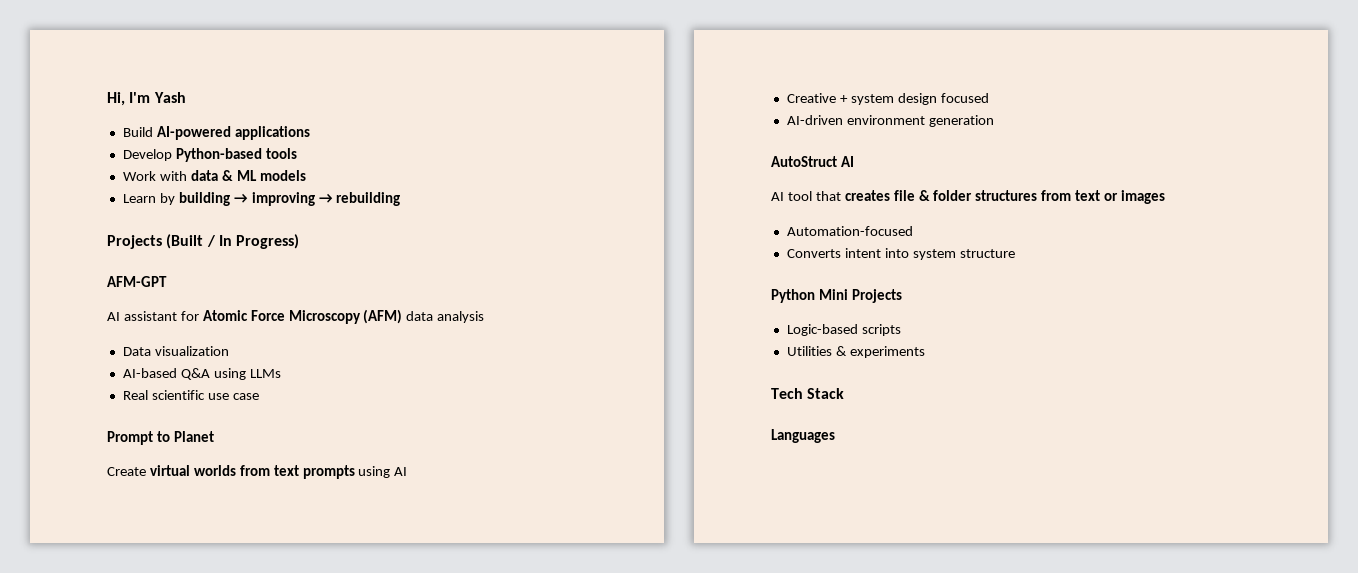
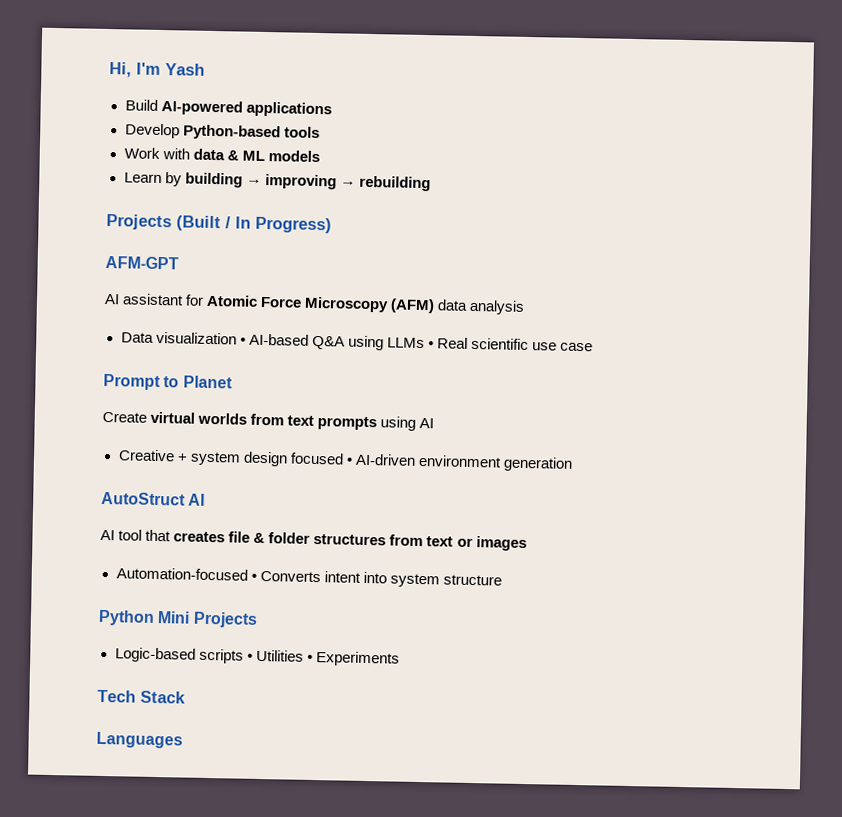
- Data visualization
- AI-based Q&A using LLMs
- Real scientific use case
+ Data visualization • AI-based Q&A using LLMs • Real scientific use case
- Creative + system design focused
- AI-driven environment generation
+ Creative + system design focused • AI-driven environment generation
- Automation-focused
- Converts intent into system structure
+ Automation-focused • Converts intent into system structure
- Logic-based scripts
- Utilities & experiments
+ Logic-based scripts • Utilities • Experiments

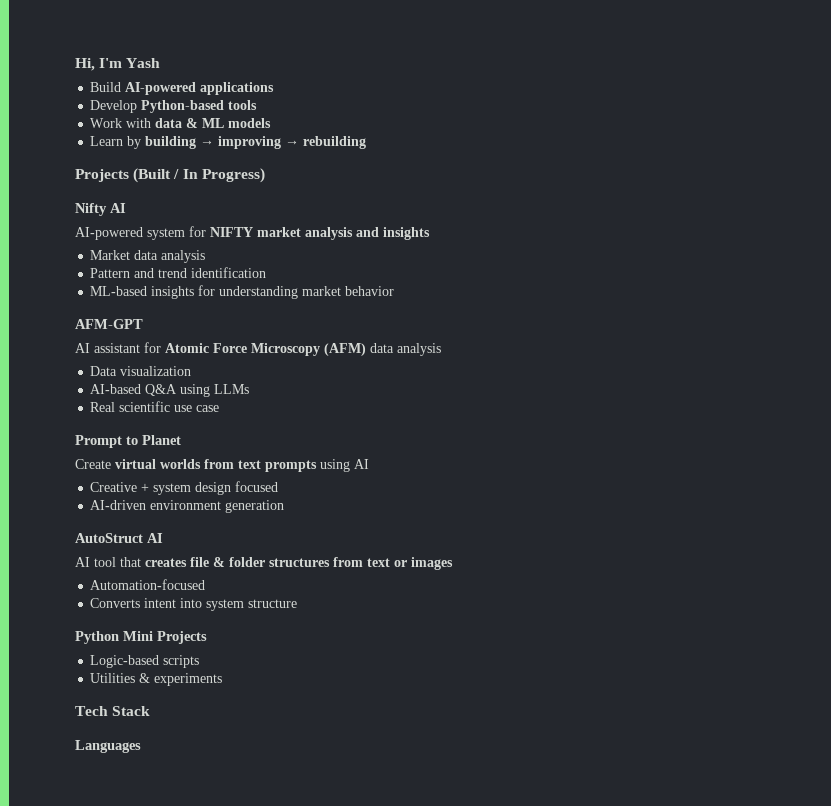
+ Nifty AI
+ AI-powered system for NIFTY market analysis and insights
+ Market data analysis
+ Pattern and trend identification
+ ML-based insights for understanding market behavior
- Data visualization • AI-based Q&A using LLMs • Real scientific use case
+ Data visualization
+ AI-based Q&A using LLMs
+ Real scientific use case
- Creative + system design focused • AI-driven environment generation
+ Creative + system design focused
+ AI-driven environment generation
- Automation-focused • Converts intent into system structure
+ Automation-focused
+ Converts intent into system structure
- Logic-based scripts • Utilities • Experiments
+ Logic-based scripts
+ Utilities & experiments

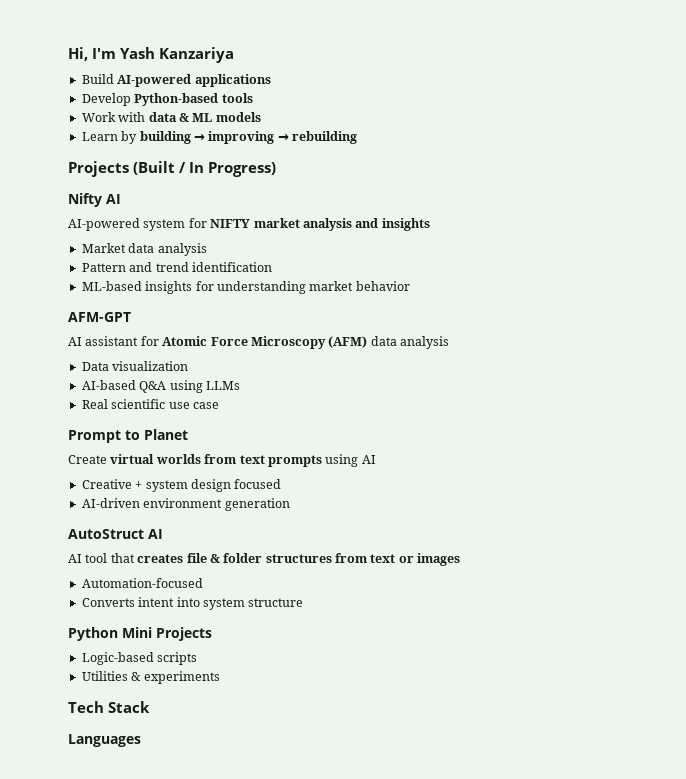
- Hi, I'm Yash
+ Hi, I'm Yash Kanzariya

